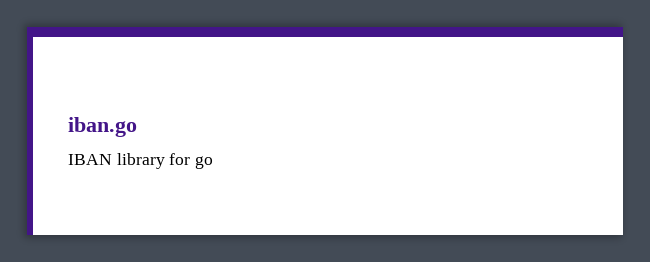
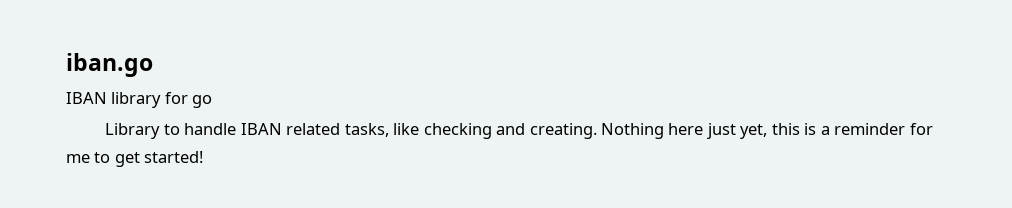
+ Library to handle IBAN related tasks, like checking and creating. Nothing here just yet, this is a reminder for me to get started!

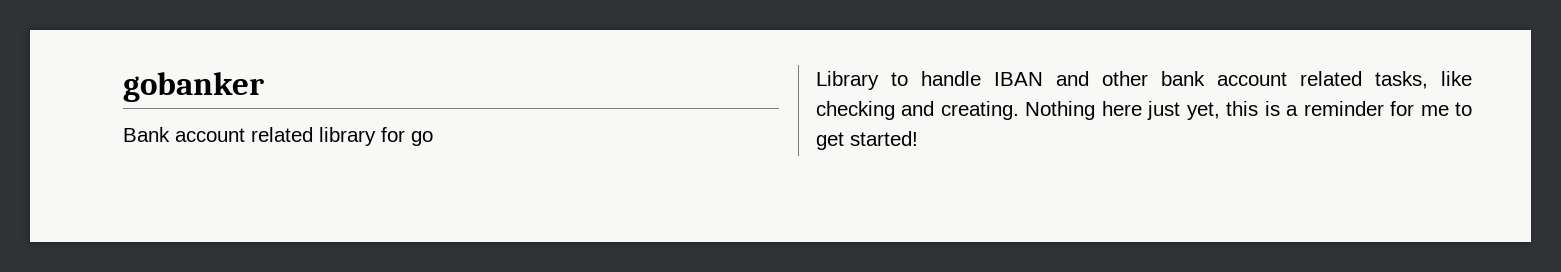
- iban.go
- IBAN library for go
+ gobanker
+ Bank account related library for go
- Library to handle IBAN related tasks, like checking and creating.
+ Library to handle IBAN and other bank account related tasks, like checking and creating.

